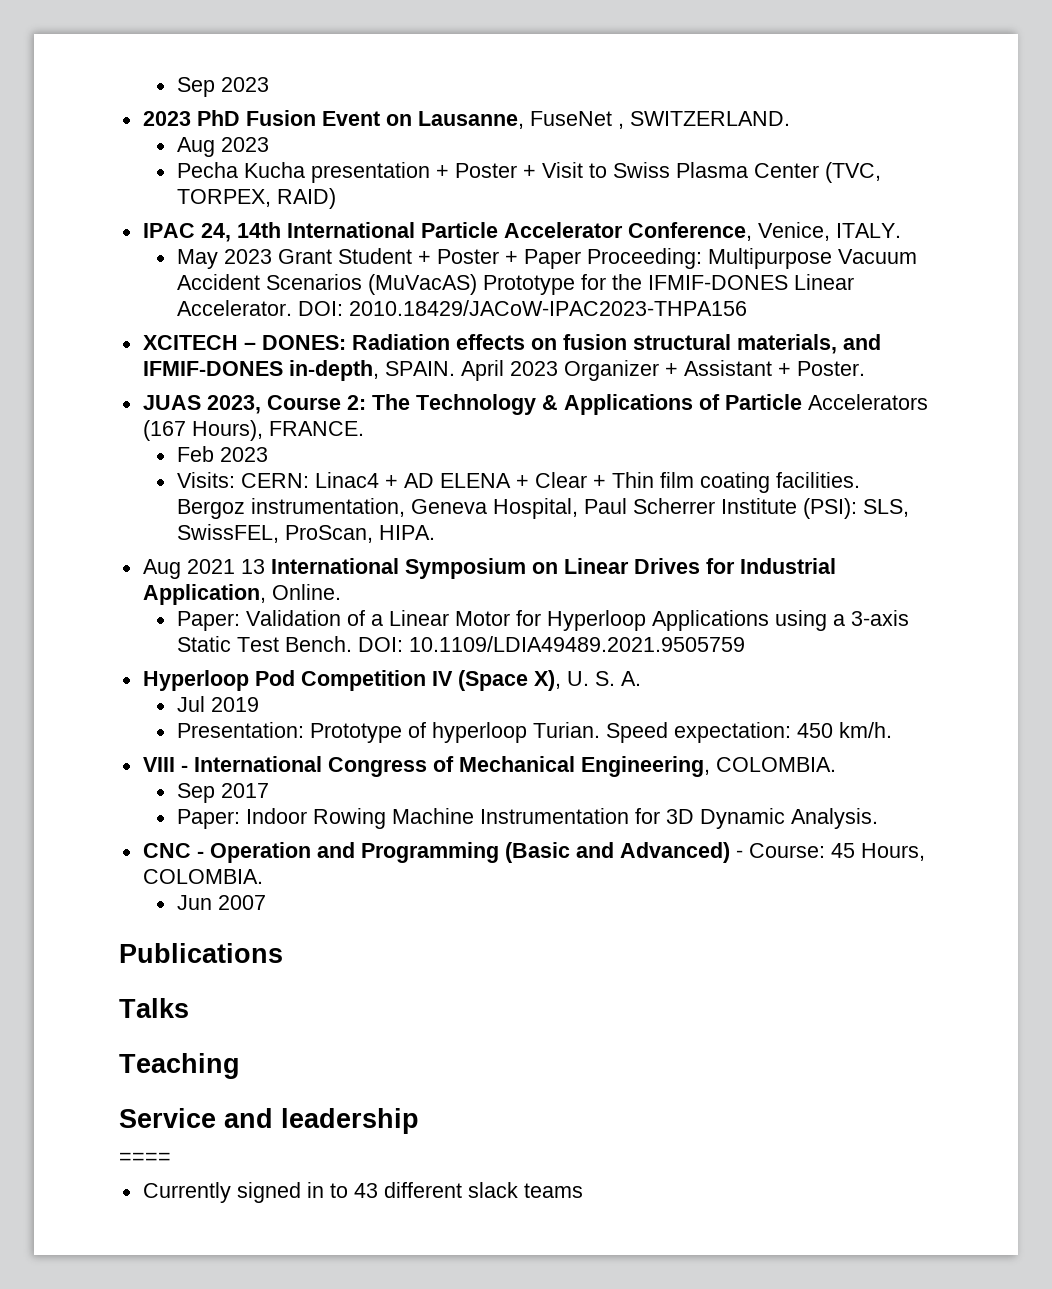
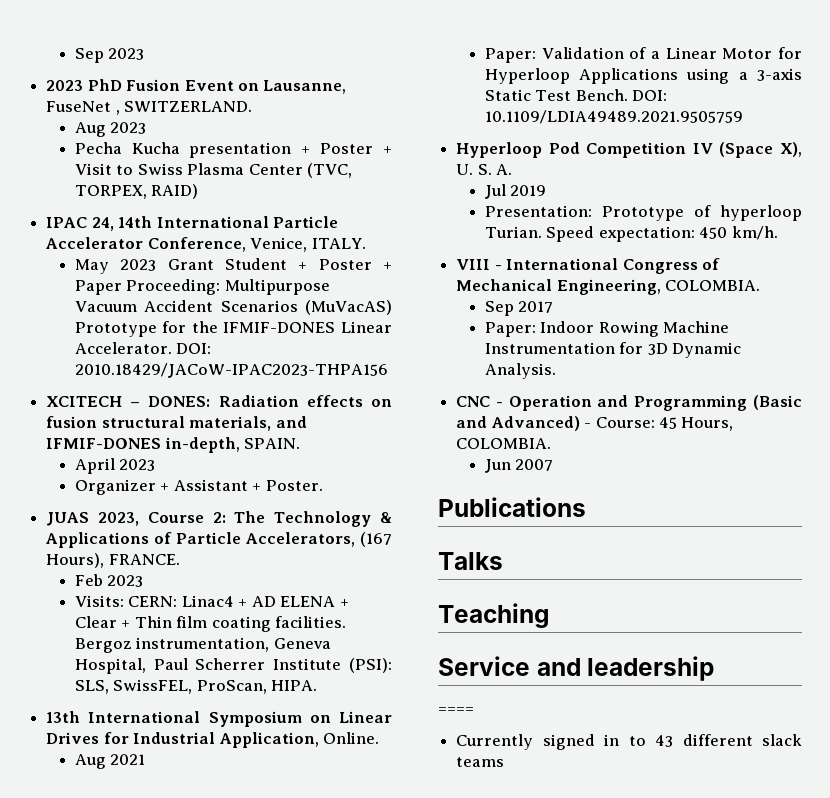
- XCITECH – DONES: Radiation effects on fusion structural materials, and IFMIF-DONES in-depth, SPAIN. April 2023 Organizer + Assistant + Poster.
+ XCITECH – DONES: Radiation effects on fusion structural materials, and IFMIF-DONES in-depth, SPAIN.
+ April 2023
+ Organizer + Assistant + Poster.
- JUAS 2023, Course 2: The Technology & Applications of Particle Accelerators (167 Hours), FRANCE.
+ JUAS 2023, Course 2: The Technology & Applications of Particle Accelerators, (167 Hours), FRANCE.
- Aug 2021 13 International Symposium on Linear Drives for Industrial Application, Online.
+ 13th International Symposium on Linear Drives for Industrial Application, Online.
+ Aug 2021

